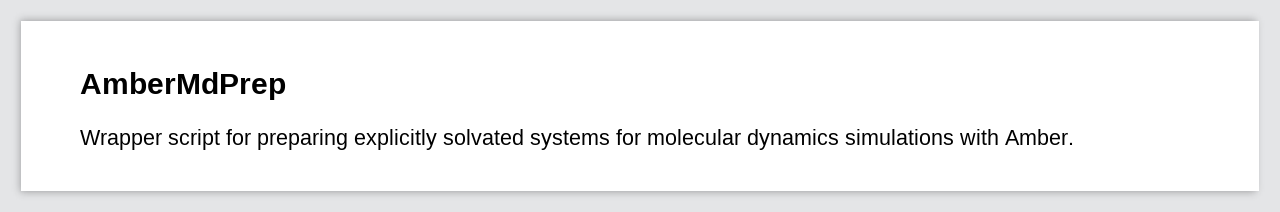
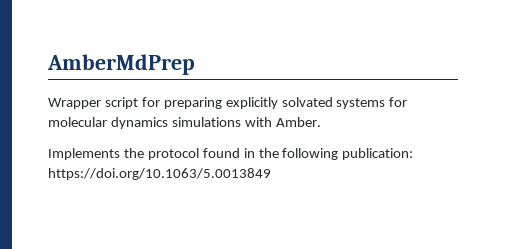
+ Implements the protocol found in the following publication: https://doi.org/10.1063/5.0013849

